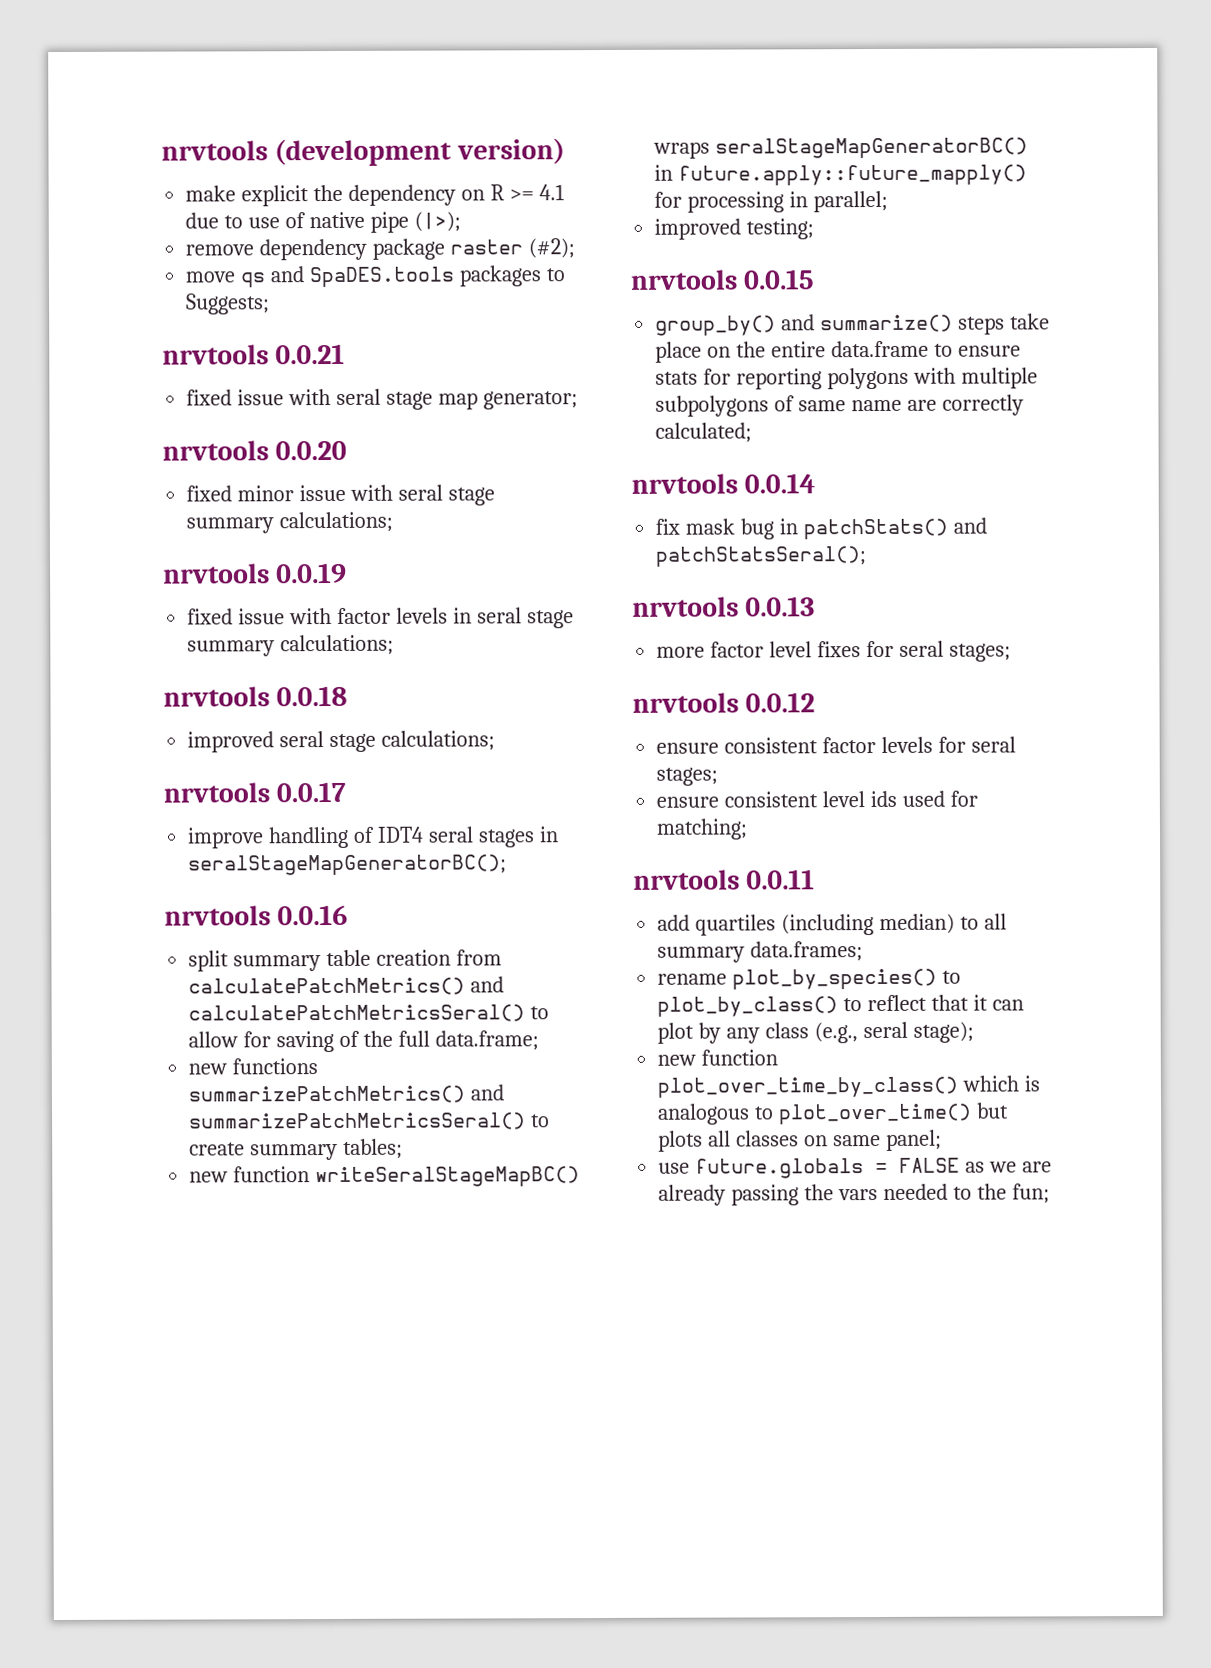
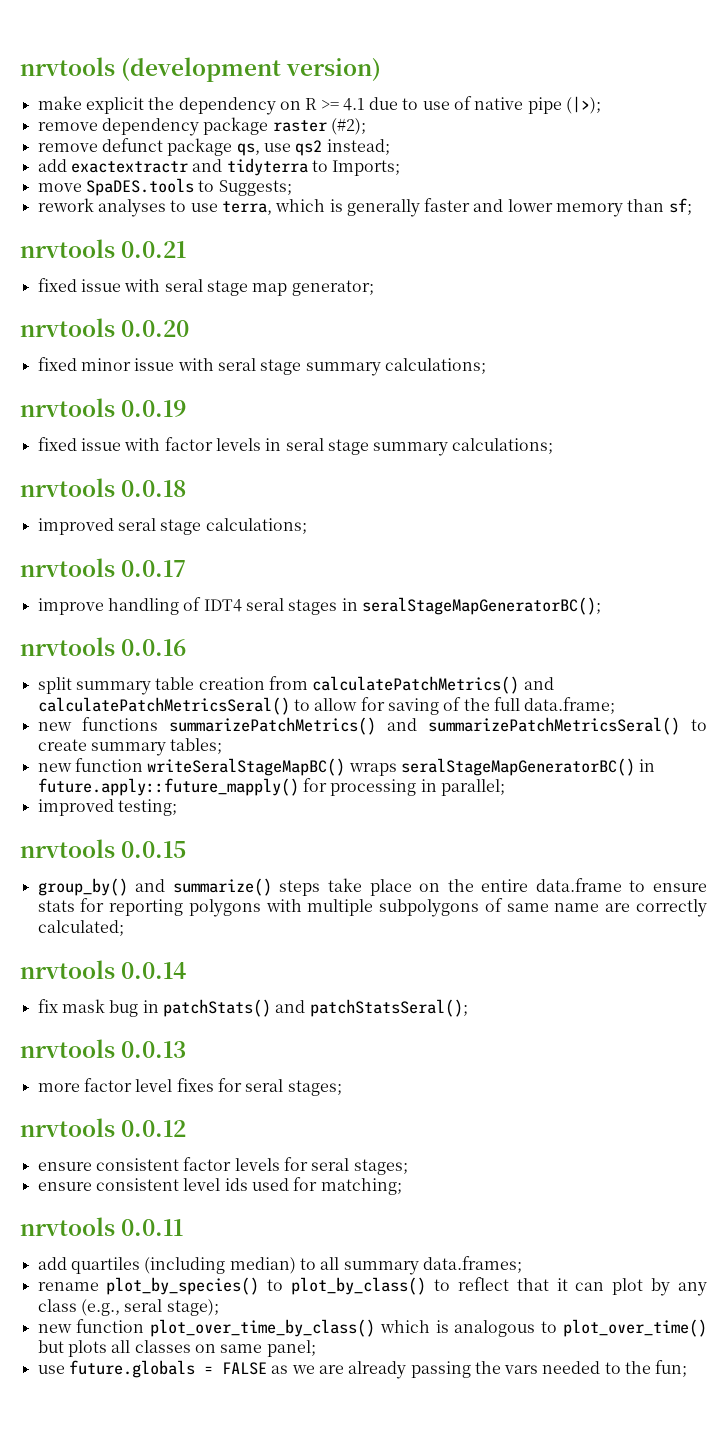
- move qs and SpaDES.tools packages to Suggests;
+ remove defunct package qs, use qs2 instead;
+ add exactextractr and tidyterra to Imports;
+ move SpaDES.tools to Suggests;
+ rework analyses to use terra, which is generally faster and lower memory than sf;

